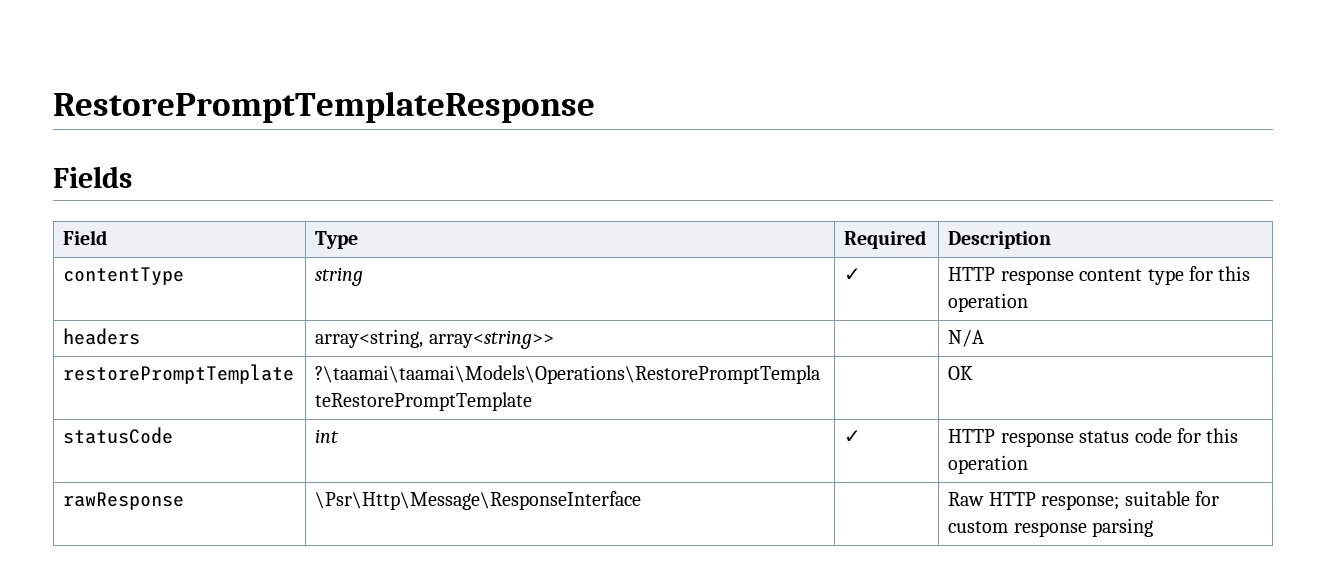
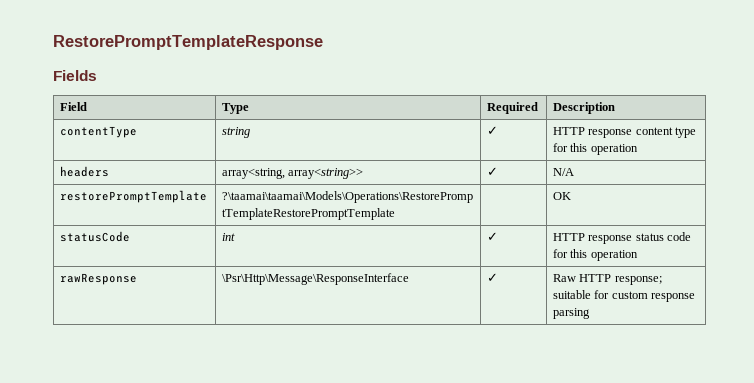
- headers | array<string, array<string>> | | N/A
+ headers | array<string, array<string>> | ✓ | N/A
- rawResponse | \Psr\Http\Message\ResponseInterface | | Raw HTTP response; suitable for custom response parsing
+ rawResponse | \Psr\Http\Message\ResponseInterface | ✓ | Raw HTTP response; suitable for custom response parsing

